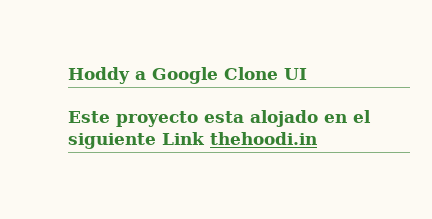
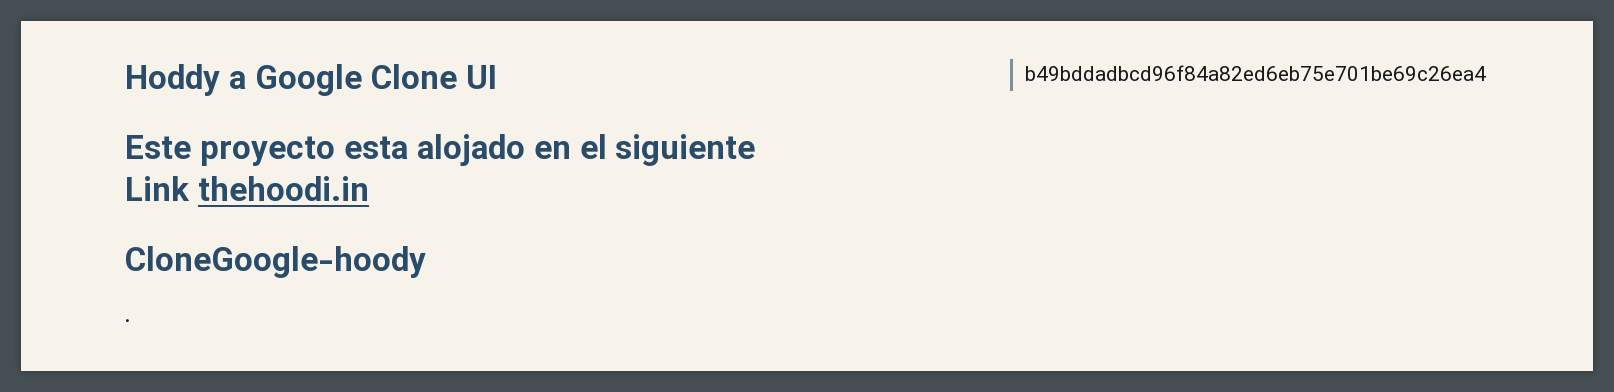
+ CloneGoogle-hoody
+ .
+ b49bddadbcd96f84a82ed6eb75e701be69c26ea4

